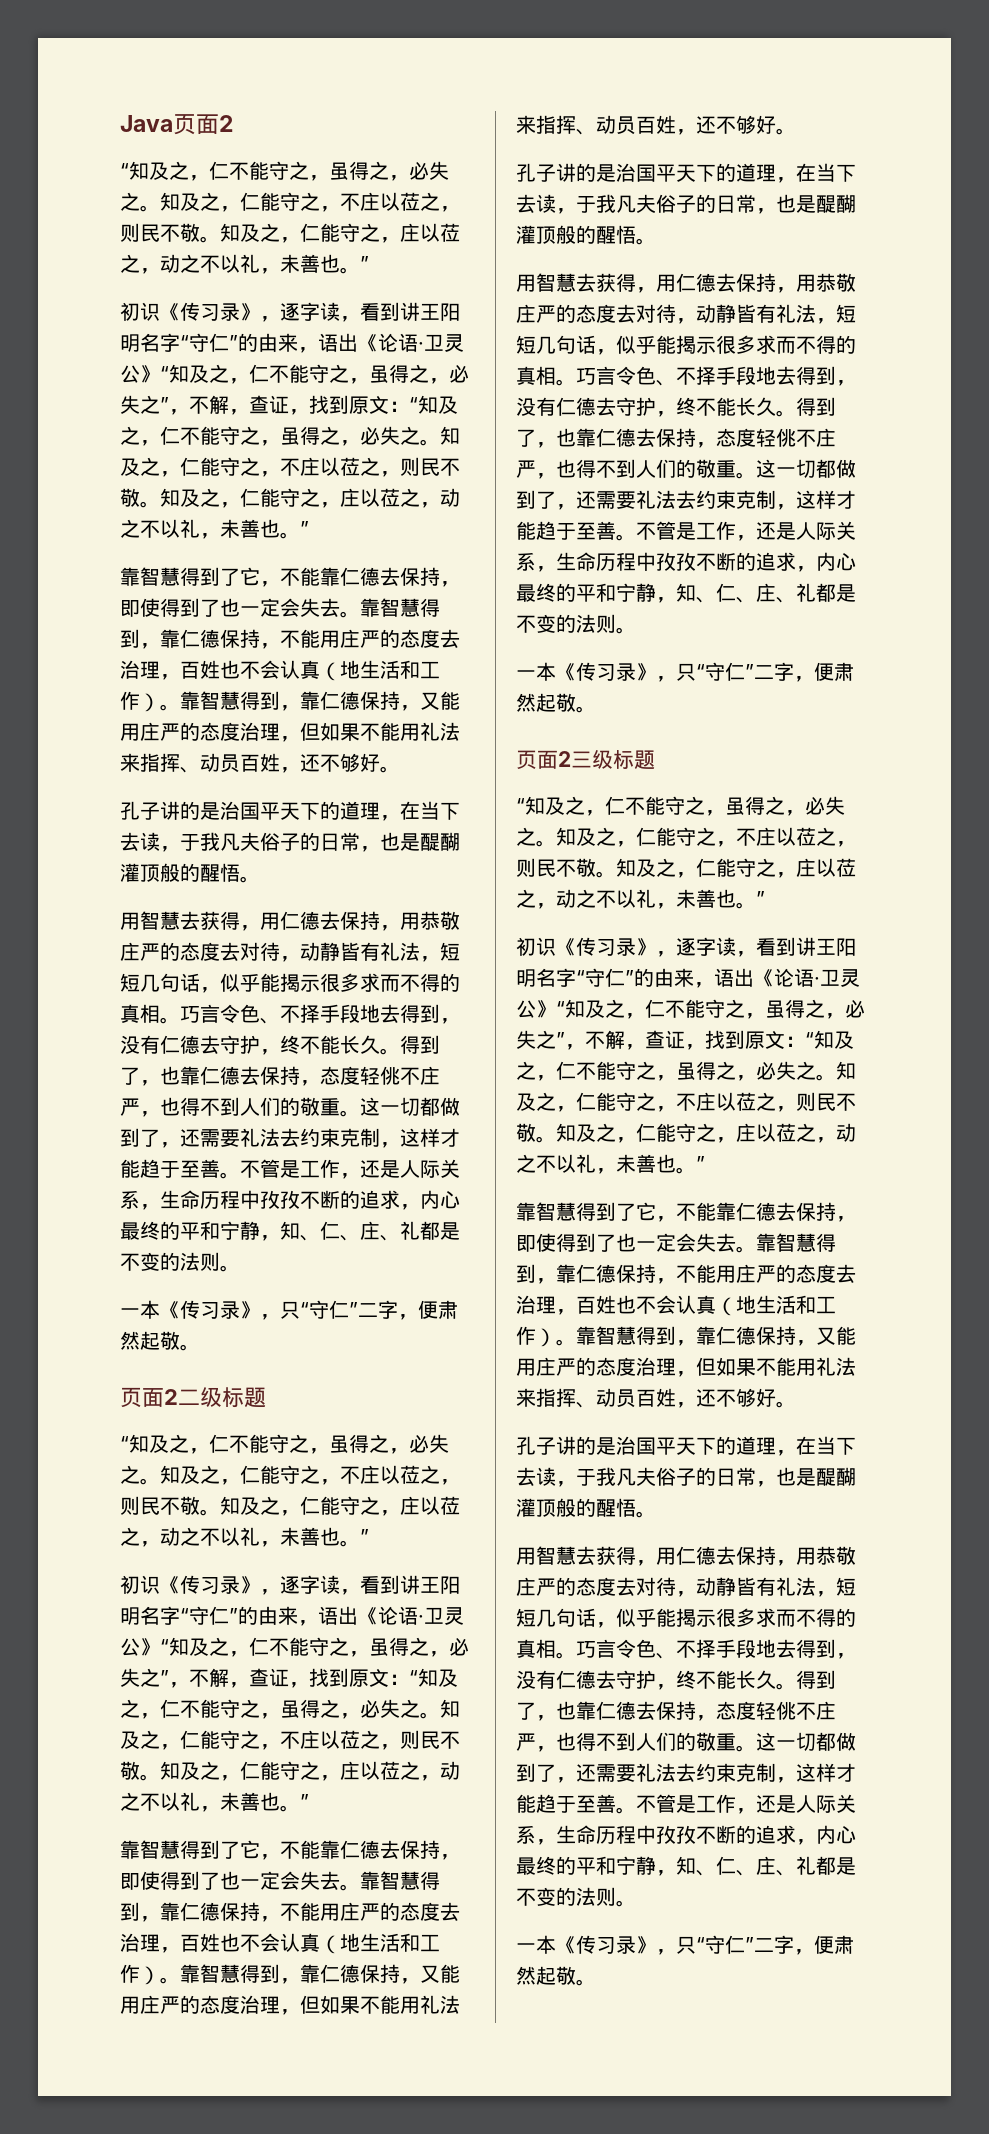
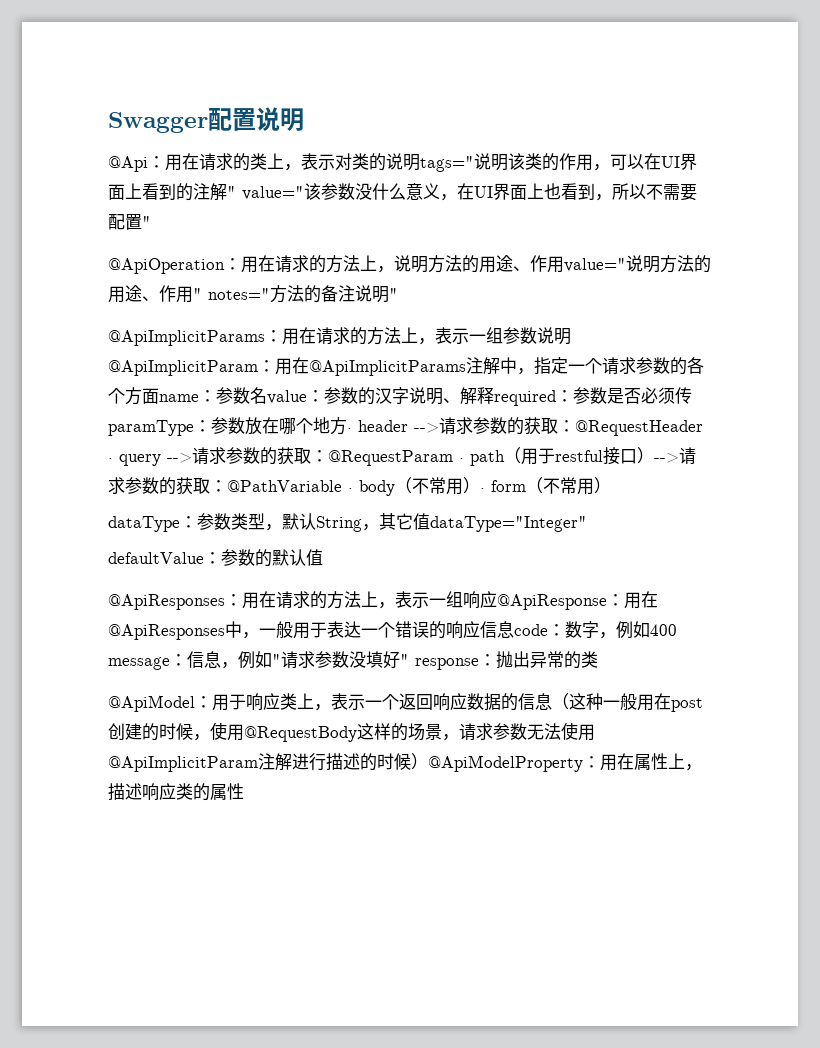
- Java页面2
- “知及之，仁不能守之，虽得之，必失之。知及之，仁能守之，不庄以莅之，则民不敬。知及之，仁能守之，庄以莅之，动之不以礼，未善也。”
- 初识《传习录》，逐字读，看到讲王阳明名字“守仁”的由来，语出《论语·卫灵公》“知及之，仁不能守之，虽得之，必失之”，不解，查证，找到原文：“知及之，仁不能守之，虽得之，必失之。知及之，仁能守之，不庄以莅之，则民不敬。知及之，仁能守之，庄以莅之，动之不以礼，未善也。”
- 靠智慧得到了它，不能靠仁德去保持，即使得到了也一定会失去。靠智慧得到，靠仁德保持，不能用庄严的态度去治理，百姓也不会认真（地生活和工作）。靠智慧得到，靠仁德保持，又能用庄严的态度治理，但如果不能用礼法来指挥、动员百姓，还不够好。
- 孔子讲的是治国平天下的道理，在当下去读，于我凡夫俗子的日常，也是醍醐灌顶般的醒悟。
- 用智慧去获得，用仁德去保持，用恭敬庄严的态度去对待，动静皆有礼法，短短几句话，似乎能揭示很多求而不得的真相。巧言令色、不择手段地去得到，没有仁德去守护，终不能长久。得到了，也靠仁德去保持，态度轻佻不庄严，也得不到人们的敬重。这一切都做到了，还需要礼法去约束克制，这样才能趋于至善。不管是工作，还是人际关系，生命历程中孜孜不断的追求，内心最终的平和宁静，知、仁、庄、礼都是不变的法则。
- 一本《传习录》，只“守仁”二字，便肃然起敬。
- 页面2二级标题
- “知及之，仁不能守之，虽得之，必失之。知及之，仁能守之，不庄以莅之，则民不敬。知及之，仁能守之，庄以莅之，动之不以礼，未善也。”
- 初识《传习录》，逐字读，看到讲王阳明名字“守仁”的由来，语出《论语·卫灵公》“知及之，仁不能守之，虽得之，必失之”，不解，查证，找到原文：“知及之，仁不能守之，虽得之，必失之。知及之，仁能守之，不庄以莅之，则民不敬。知及之，仁能守之，庄以莅之，动之不以礼，未善也。”
- 靠智慧得到了它，不能靠仁德去保持，即使得到了也一定会失去。靠智慧得到，靠仁德保持，不能用庄严的态度去治理，百姓也不会认真（地生活和工作）。靠智慧得到，靠仁德保持，又能用庄严的态度治理，但如果不能用礼法来指挥、动员百姓，还不够好。
- 孔子讲的是治国平天下的道理，在当下去读，于我凡夫俗子的日常，也是醍醐灌顶般的醒悟。
- 用智慧去获得，用仁德去保持，用恭敬庄严的态度去对待，动静皆有礼法，短短几句话，似乎能揭示很多求而不得的真相。巧言令色、不择手段地去得到，没有仁德去守护，终不能长久。得到了，也靠仁德去保持，态度轻佻不庄严，也得不到人们的敬重。这一切都做到了，还需要礼法去约束克制，这样才能趋于至善。不管是工作，还是人际关系，生命历程中孜孜不断的追求，内心最终的平和宁静，知、仁、庄、礼都是不变的法则。
- 一本《传习录》，只“守仁”二字，便肃然起敬。
- 页面2三级标题
- “知及之，仁不能守之，虽得之，必失之。知及之，仁能守之，不庄以莅之，则民不敬。知及之，仁能守之，庄以莅之，动之不以礼，未善也。”
- 初识《传习录》，逐字读，看到讲王阳明名字“守仁”的由来，语出《论语·卫灵公》“知及之，仁不能守之，虽得之，必失之”，不解，查证，找到原文：“知及之，仁不能守之，虽得之，必失之。知及之，仁能守之，不庄以莅之，则民不敬。知及之，仁能守之，庄以莅之，动之不以礼，未善也。”
- 靠智慧得到了它，不能靠仁德去保持，即使得到了也一定会失去。靠智慧得到，靠仁德保持，不能用庄严的态度去治理，百姓也不会认真（地生活和工作）。靠智慧得到，靠仁德保持，又能用庄严的态度治理，但如果不能用礼法来指挥、动员百姓，还不够好。
- 孔子讲的是治国平天下的道理，在当下去读，于我凡夫俗子的日常，也是醍醐灌顶般的醒悟。
- 用智慧去获得，用仁德去保持，用恭敬庄严的态度去对待，动静皆有礼法，短短几句话，似乎能揭示很多求而不得的真相。巧言令色、不择手段地去得到，没有仁德去守护，终不能长久。得到了，也靠仁德去保持，态度轻佻不庄严，也得不到人们的敬重。这一切都做到了，还需要礼法去约束克制，这样才能趋于至善。不管是工作，还是人际关系，生命历程中孜孜不断的追求，内心最终的平和宁静，知、仁、庄、礼都是不变的法则。
- 一本《传习录》，只“守仁”二字，便肃然起敬。
+ Swagger配置说明
+ @Api：用在请求的类上，表示对类的说明tags="说明该类的作用，可以在UI界面上看到的注解" value="该参数没什么意义，在UI界面上也看到，所以不需要配置"
+ @ApiOperation：用在请求的方法上，说明方法的用途、作用value="说明方法的用途、作用" notes="方法的备注说明"
+ @ApiImplicitParams：用在请求的方法上，表示一组参数说明@ApiImplicitParam：用在@ApiImplicitParams注解中，指定一个请求参数的各个方面name：参数名value：参数的汉字说明、解释required：参数是否必须传paramType：参数放在哪个地方· header -->请求参数的获取：@RequestHeader · query -->请求参数的获取：@RequestParam · path（用于restful接口）-->请求参数的获取：@PathVariable · body（不常用）· form（不常用）
+ dataType：参数类型，默认String，其它值dataType="Integer"
+ defaultValue：参数的默认值
+ @ApiResponses：用在请求的方法上，表示一组响应@ApiResponse：用在@ApiResponses中，一般用于表达一个错误的响应信息code：数字，例如400 message：信息，例如"请求参数没填好" response：抛出异常的类
+ @ApiModel：用于响应类上，表示一个返回响应数据的信息（这种一般用在post创建的时候，使用@RequestBody这样的场景，请求参数无法使用@ApiImplicitParam注解进行描述的时候）@ApiModelProperty：用在属性上，描述响应类的属性

